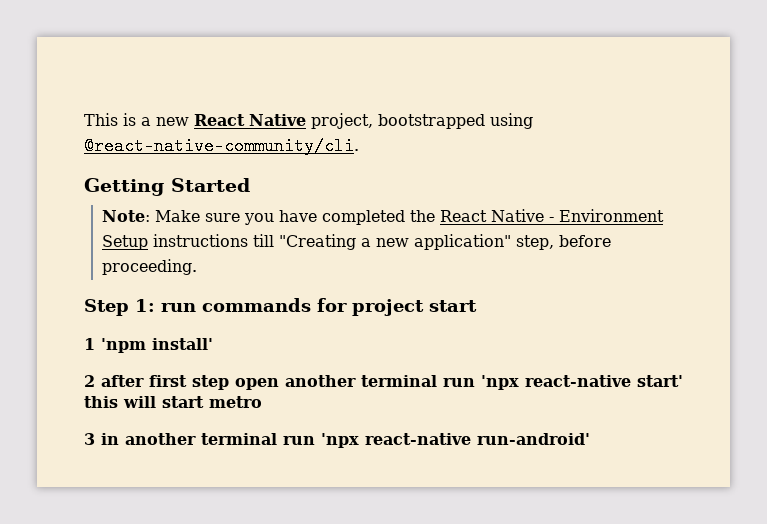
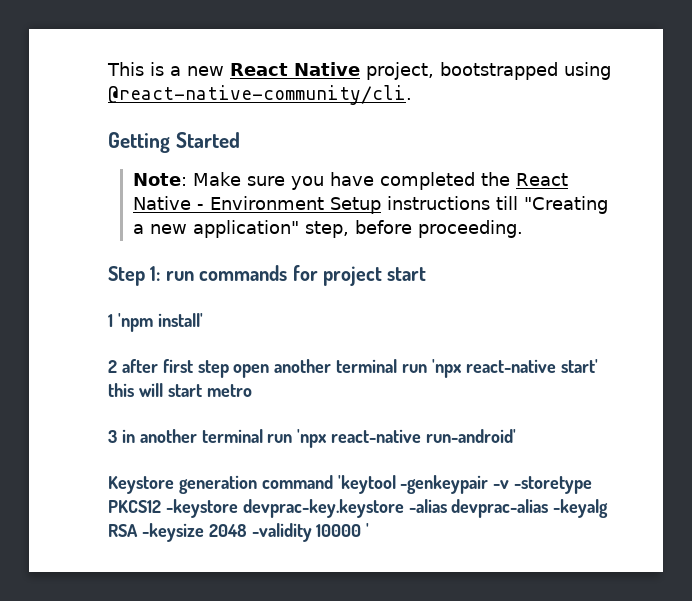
+ Keystore generation command 'keytool -genkeypair -v -storetype PKCS12 -keystore devprac-key.keystore -alias devprac-alias -keyalg RSA -keysize 2048 -validity 10000 '

